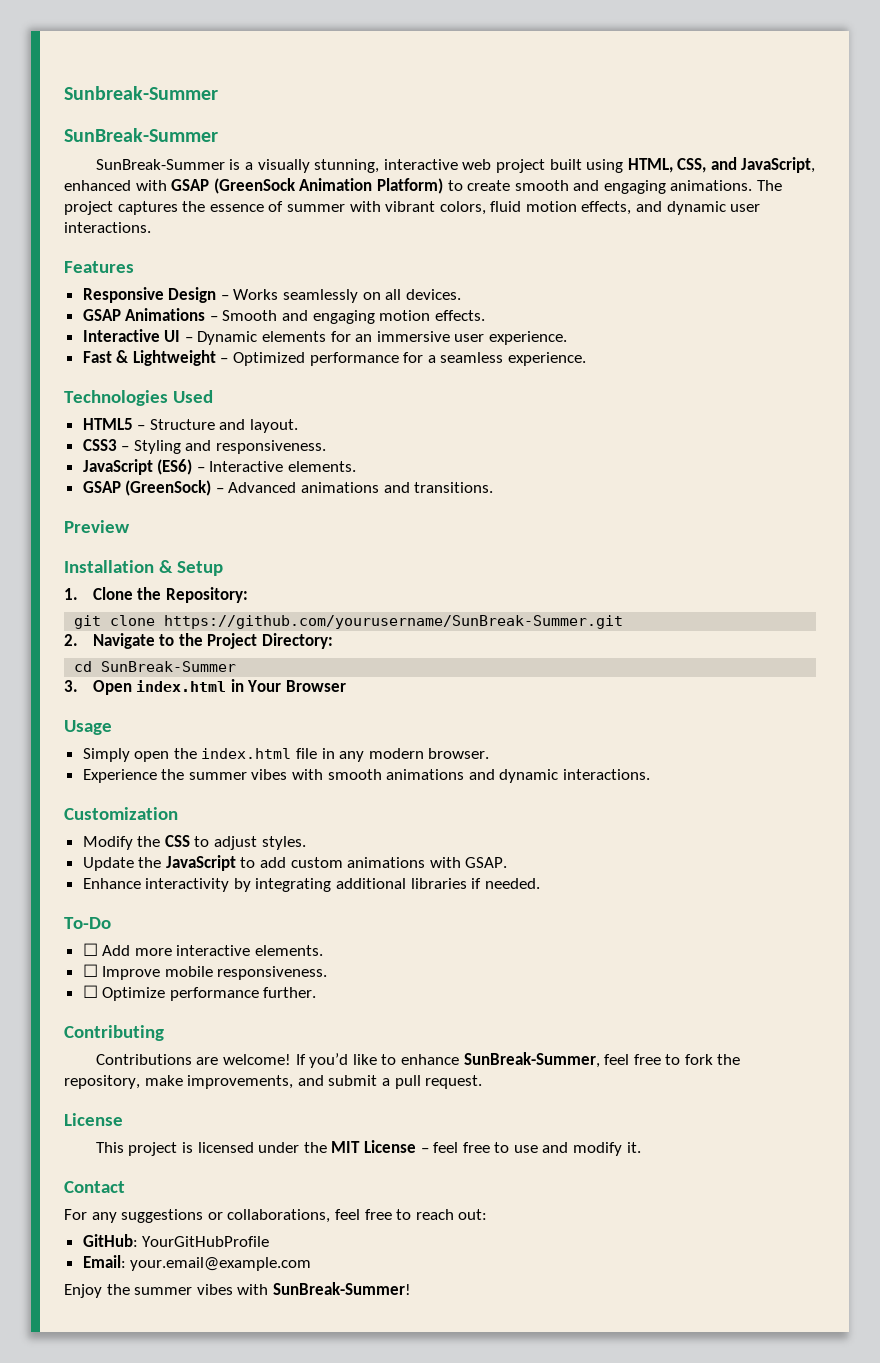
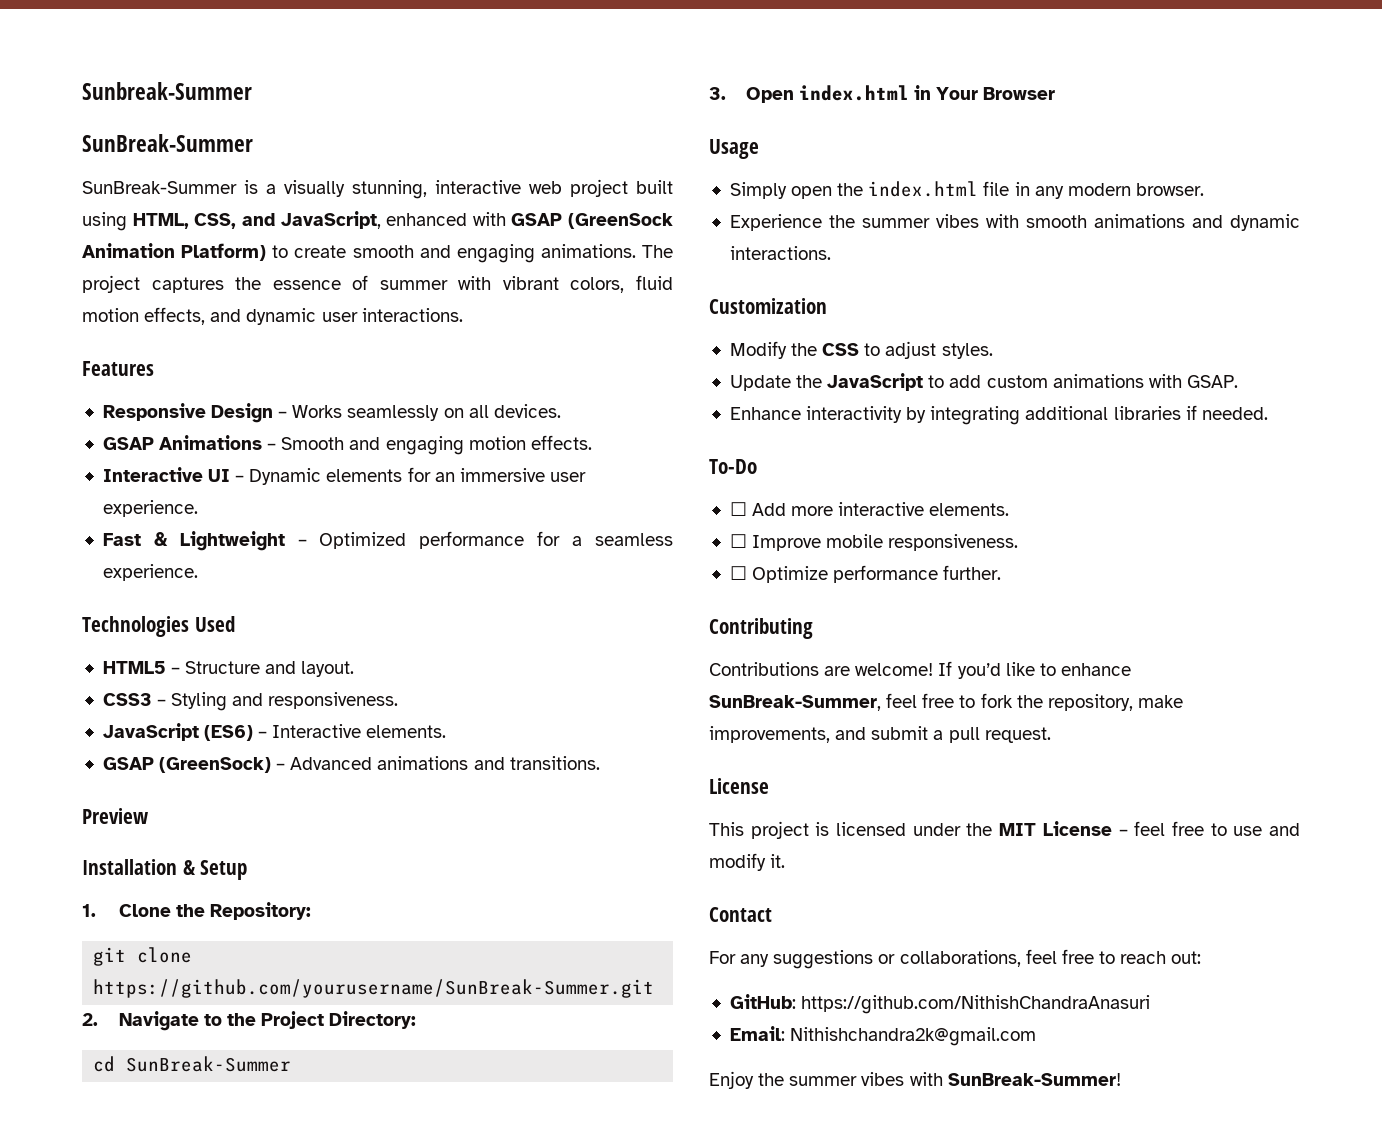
- GitHub: YourGitHubProfile
+ GitHub: https://github.com/NithishChandraAnasuri
- Email: your.email@example.com
+ Email: Nithishchandra2k@gmail.com

